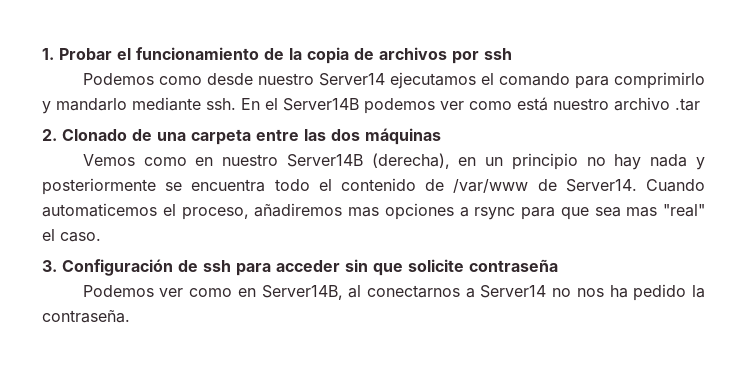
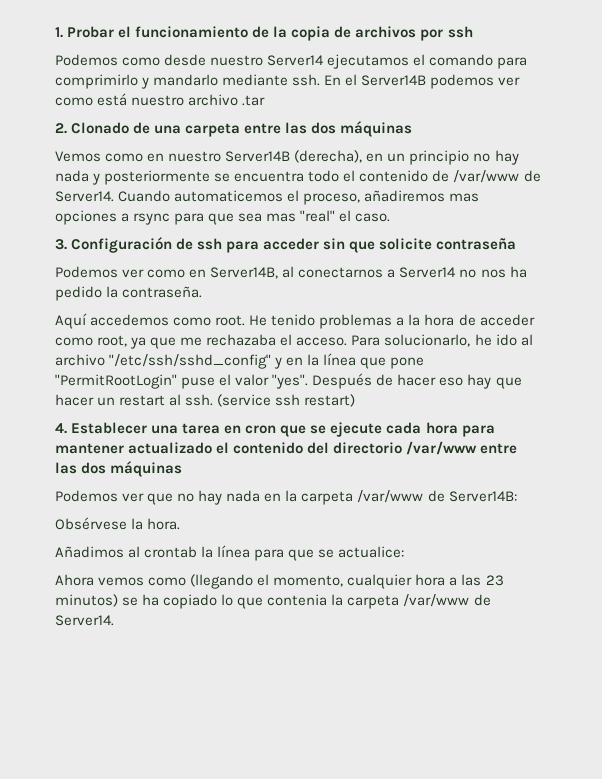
+ Aquí accedemos como root. He tenido problemas a la hora de acceder como root, ya que me rechazaba el acceso. Para solucionarlo, he ido al archivo "/etc/ssh/sshd_config" y en la línea que pone "PermitRootLogin" puse el valor "yes". Después de hacer eso hay que hacer un restart al ssh. (service ssh restart)
+ 4. Establecer una tarea en cron que se ejecute cada hora para mantener actualizado el contenido del directorio /var/www entre las dos máquinas
+ Podemos ver que no hay nada en la carpeta /var/www de Server14B:
+ Obsérvese la hora.
+ Añadimos al crontab la línea para que se actualice:
+ Ahora vemos como (llegando el momento, cualquier hora a las 23 minutos) se ha copiado lo que contenia la carpeta /var/www de Server14.

